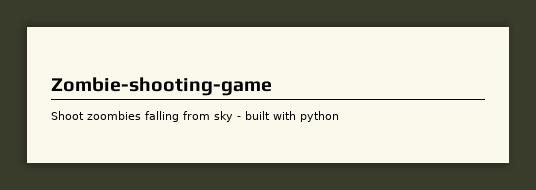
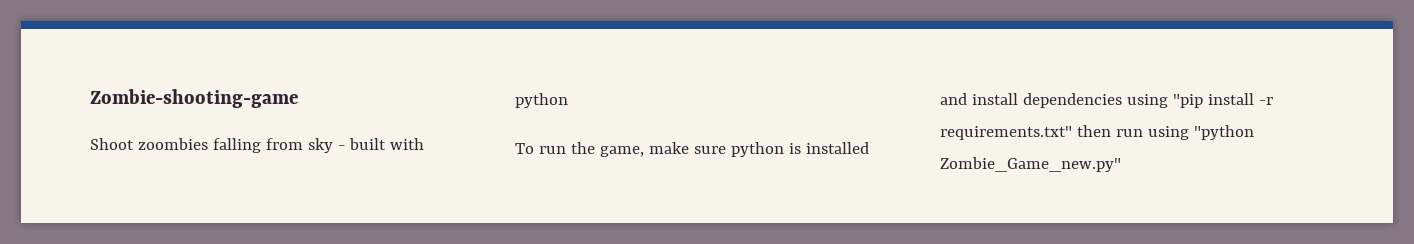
+ To run the game, make sure python is installed and install dependencies using "pip install -r requirements.txt" then run using "python Zombie_Game_new.py"

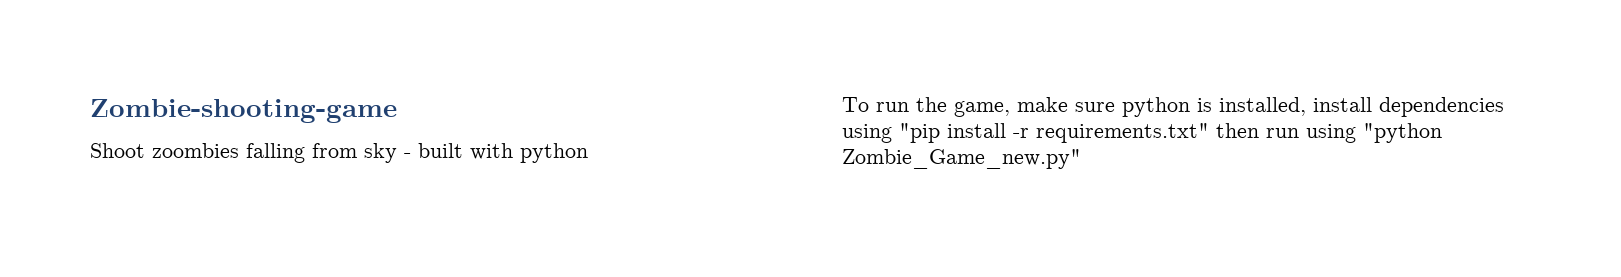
- To run the game, make sure python is installed and install dependencies using "pip install -r requirements.txt" then run using "python Zombie_Game_new.py"
+ To run the game, make sure python is installed, install dependencies using "pip install -r requirements.txt" then run using "python Zombie_Game_new.py"

